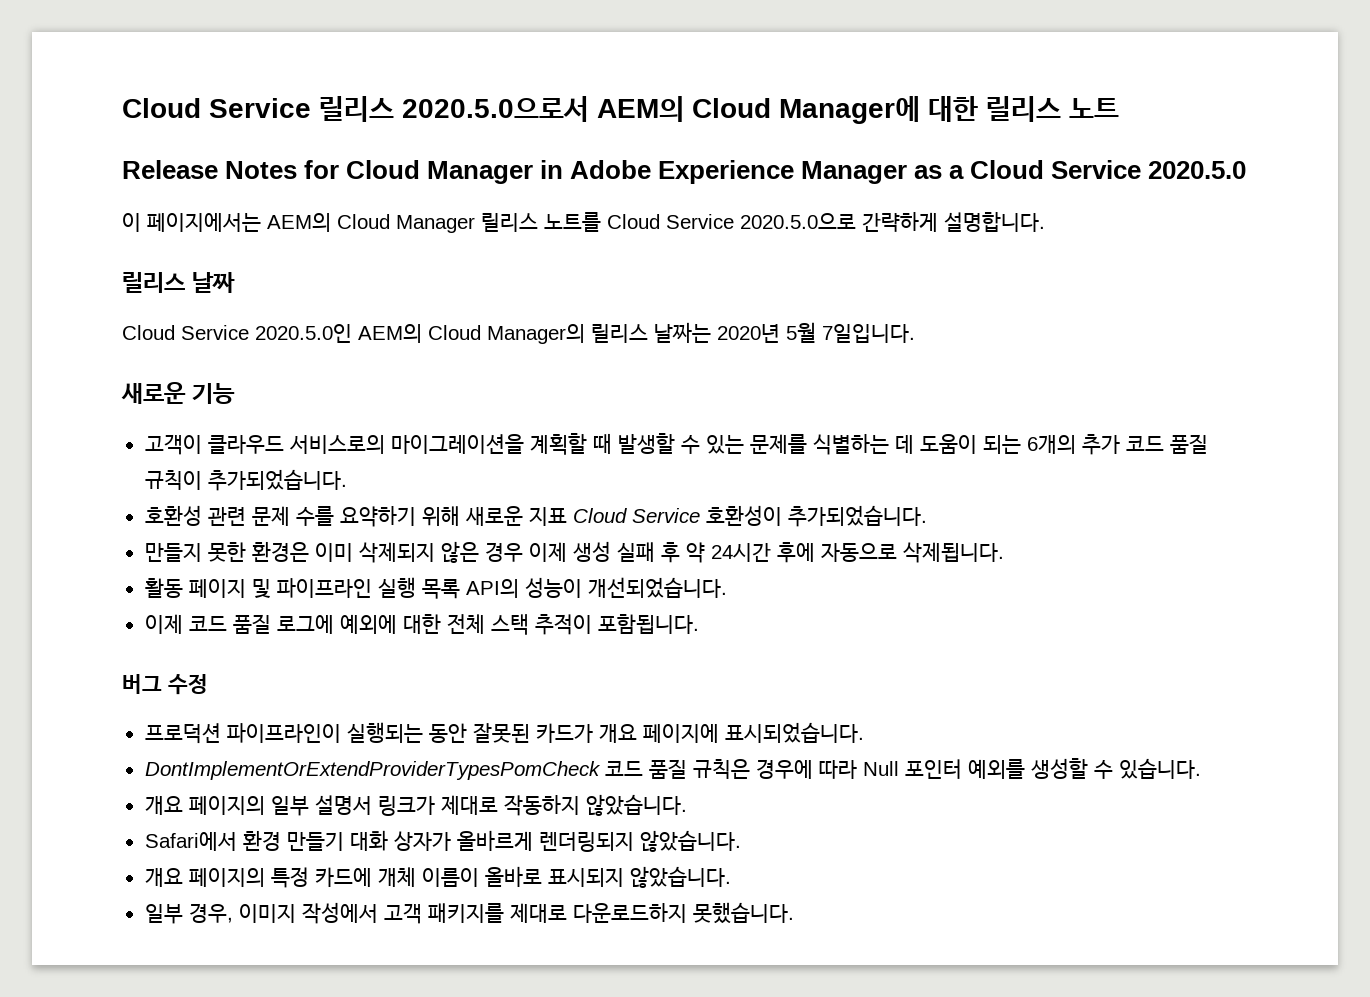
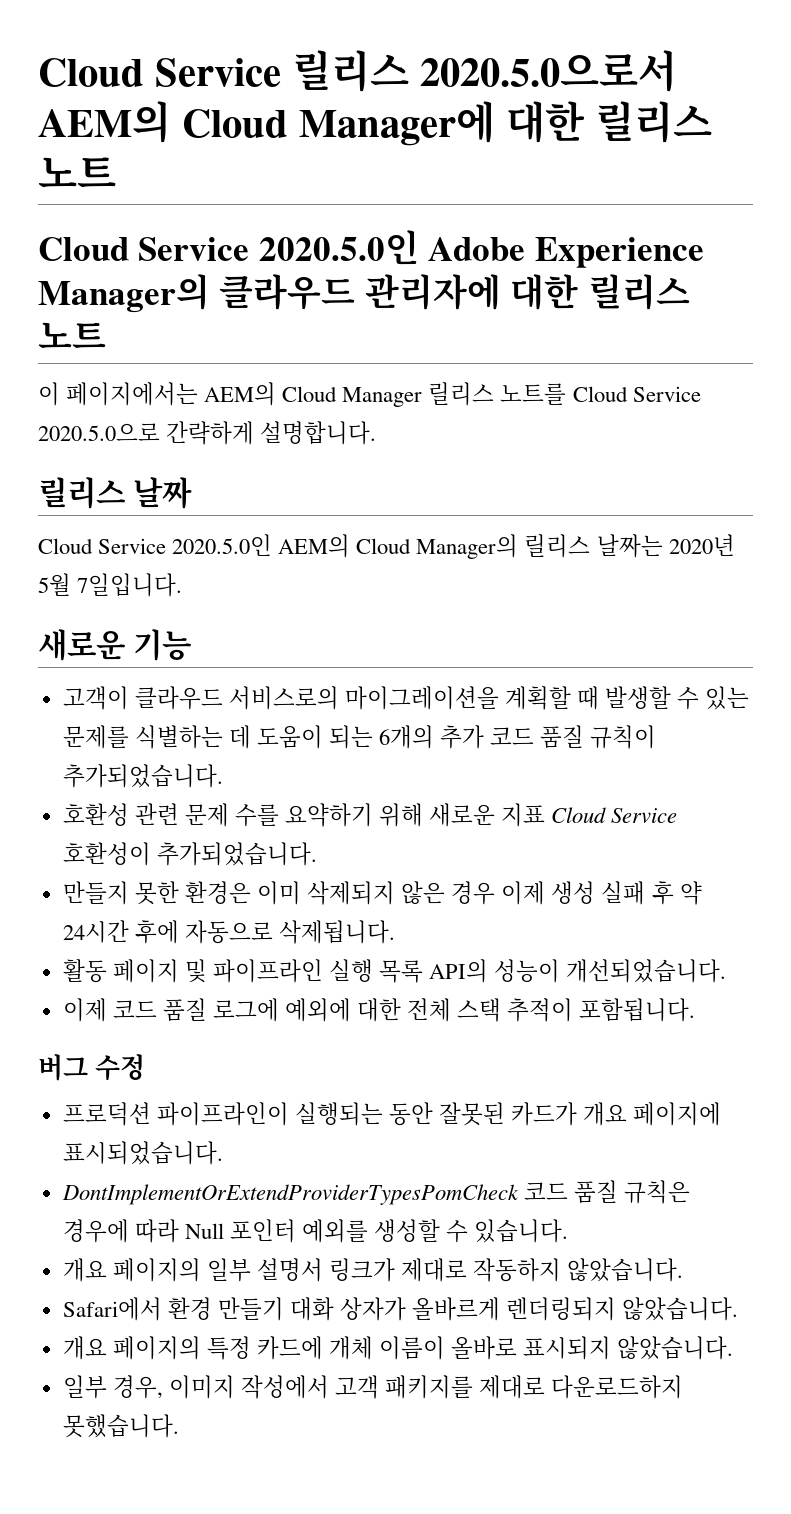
- Release Notes for Cloud Manager in Adobe Experience Manager as a Cloud Service 2020.5.0
+ Cloud Service 2020.5.0인 Adobe Experience Manager의 클라우드 관리자에 대한 릴리스 노트

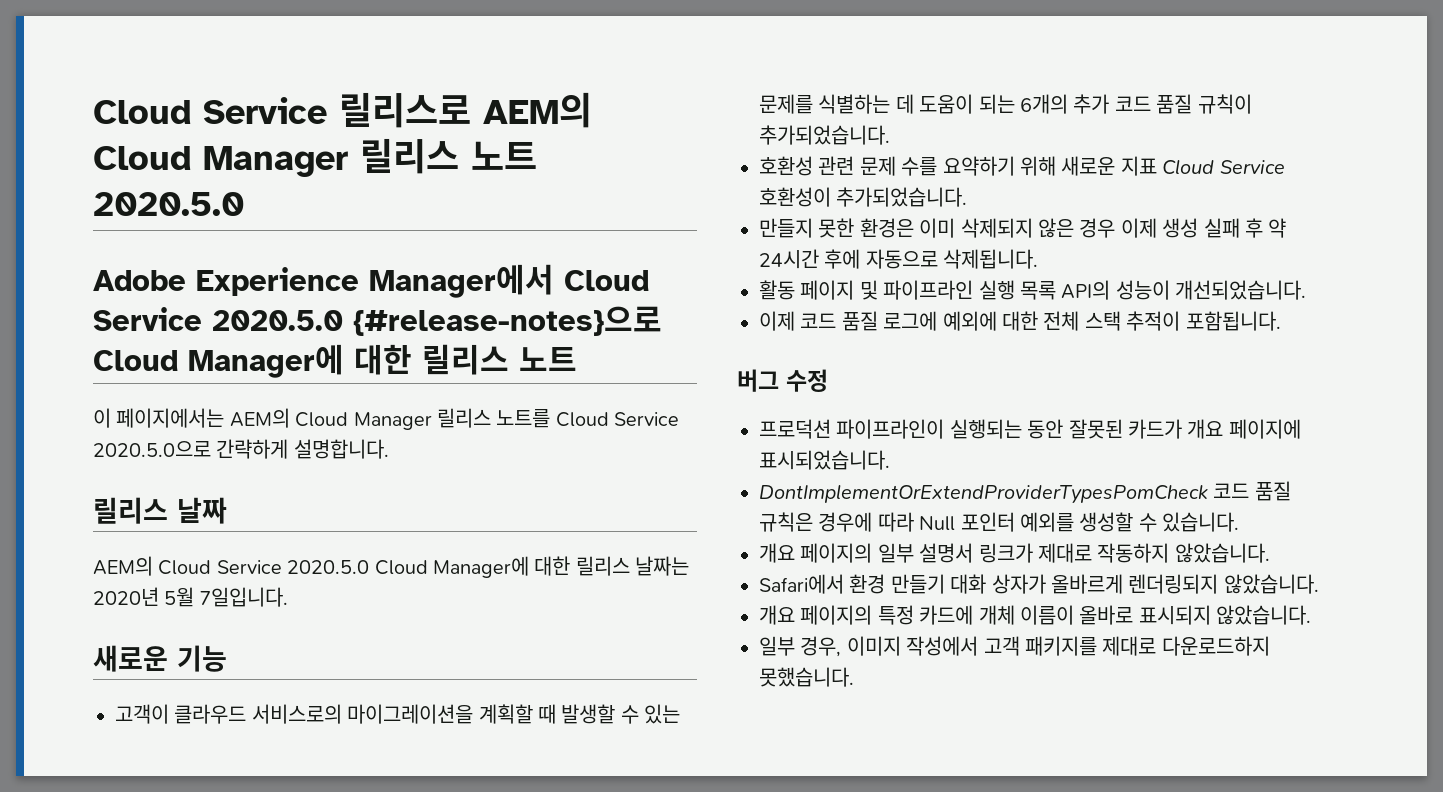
- Cloud Service 릴리스 2020.5.0으로서 AEM의 Cloud Manager에 대한 릴리스 노트
- Cloud Service 2020.5.0인 Adobe Experience Manager의 클라우드 관리자에 대한 릴리스 노트
+ Cloud Service 릴리스로 AEM의 Cloud Manager 릴리스 노트 2020.5.0
+ Adobe Experience Manager에서 Cloud Service 2020.5.0 {#release-notes}으로 Cloud Manager에 대한 릴리스 노트
- Cloud Service 2020.5.0인 AEM의 Cloud Manager의 릴리스 날짜는 2020년 5월 7일입니다.
+ AEM의 Cloud Service 2020.5.0 Cloud Manager에 대한 릴리스 날짜는 2020년 5월 7일입니다.

